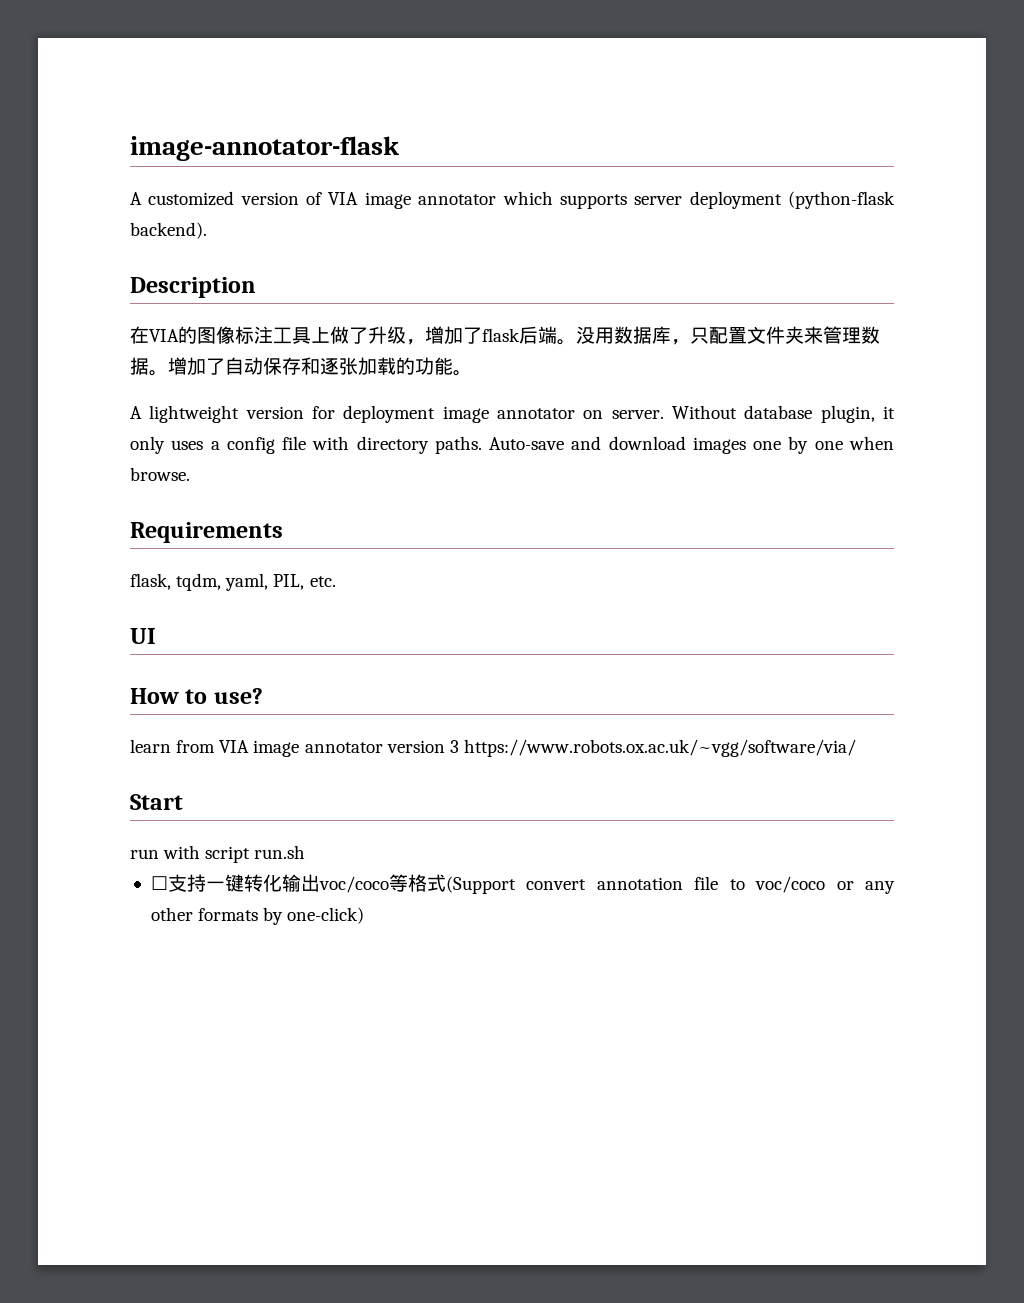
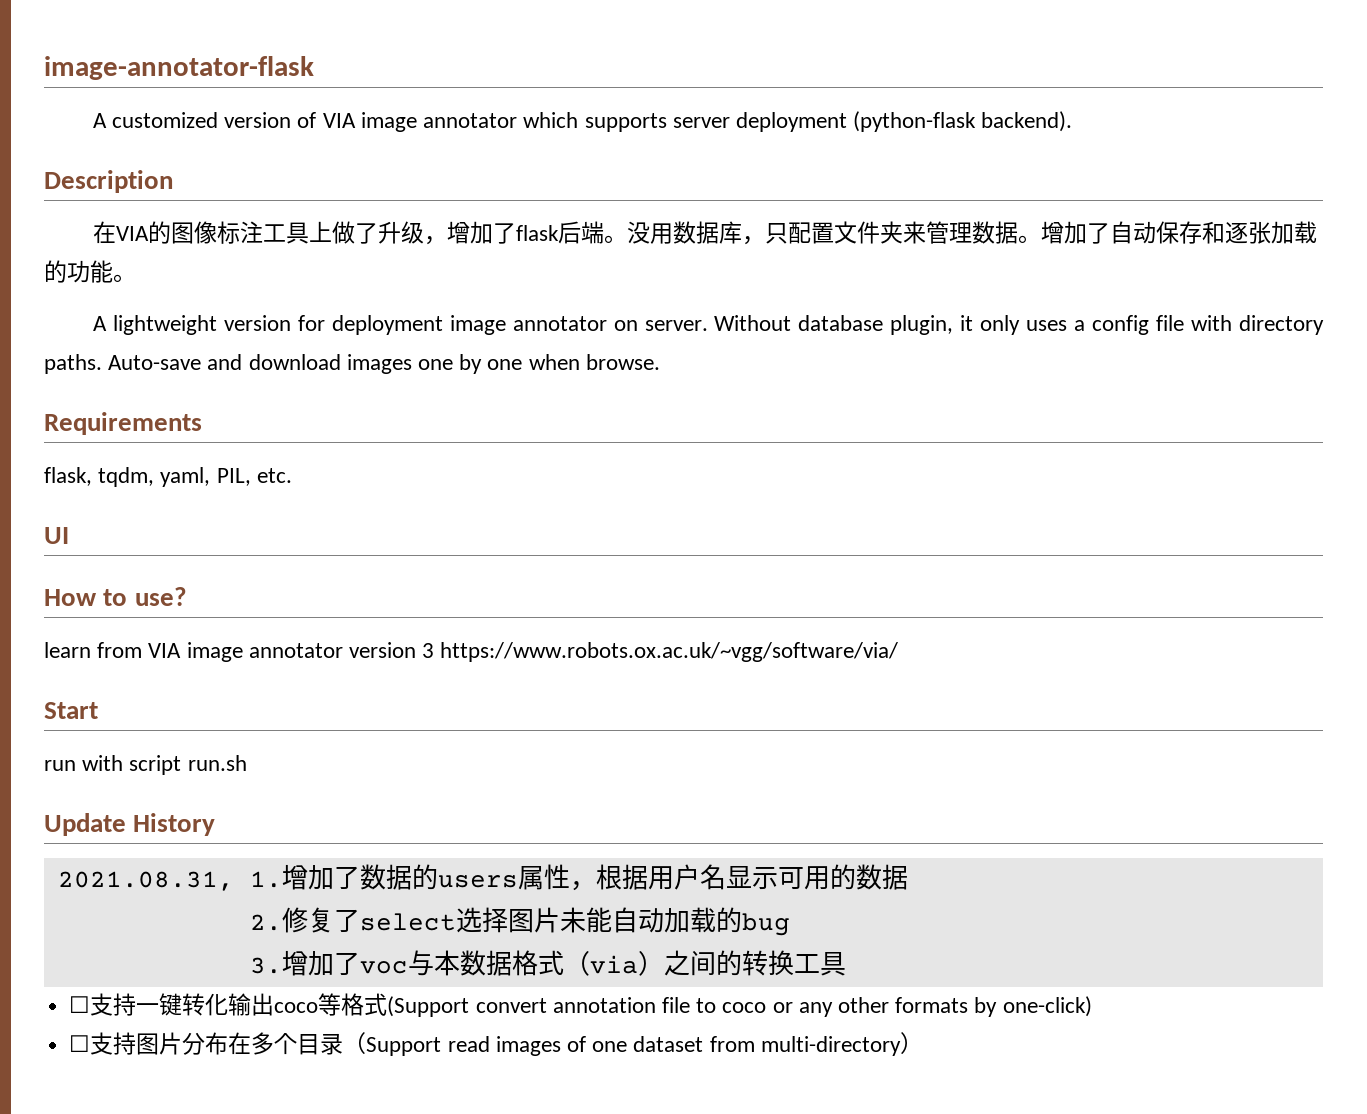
+ Update History
+ 2021.08.31, 1.增加了数据的users属性，根据用户名显示可用的数据
+ 2.修复了select选择图片未能自动加载的bug
+ 3.增加了voc与本数据格式（via）之间的转换工具
- ☐支持一键转化输出voc/coco等格式(Support convert annotation file to voc/coco or any other formats by one-click)
+ ☐支持一键转化输出coco等格式(Support convert annotation file to coco or any other formats by one-click)
+ ☐支持图片分布在多个目录（Support read images of one dataset from multi-directory）

